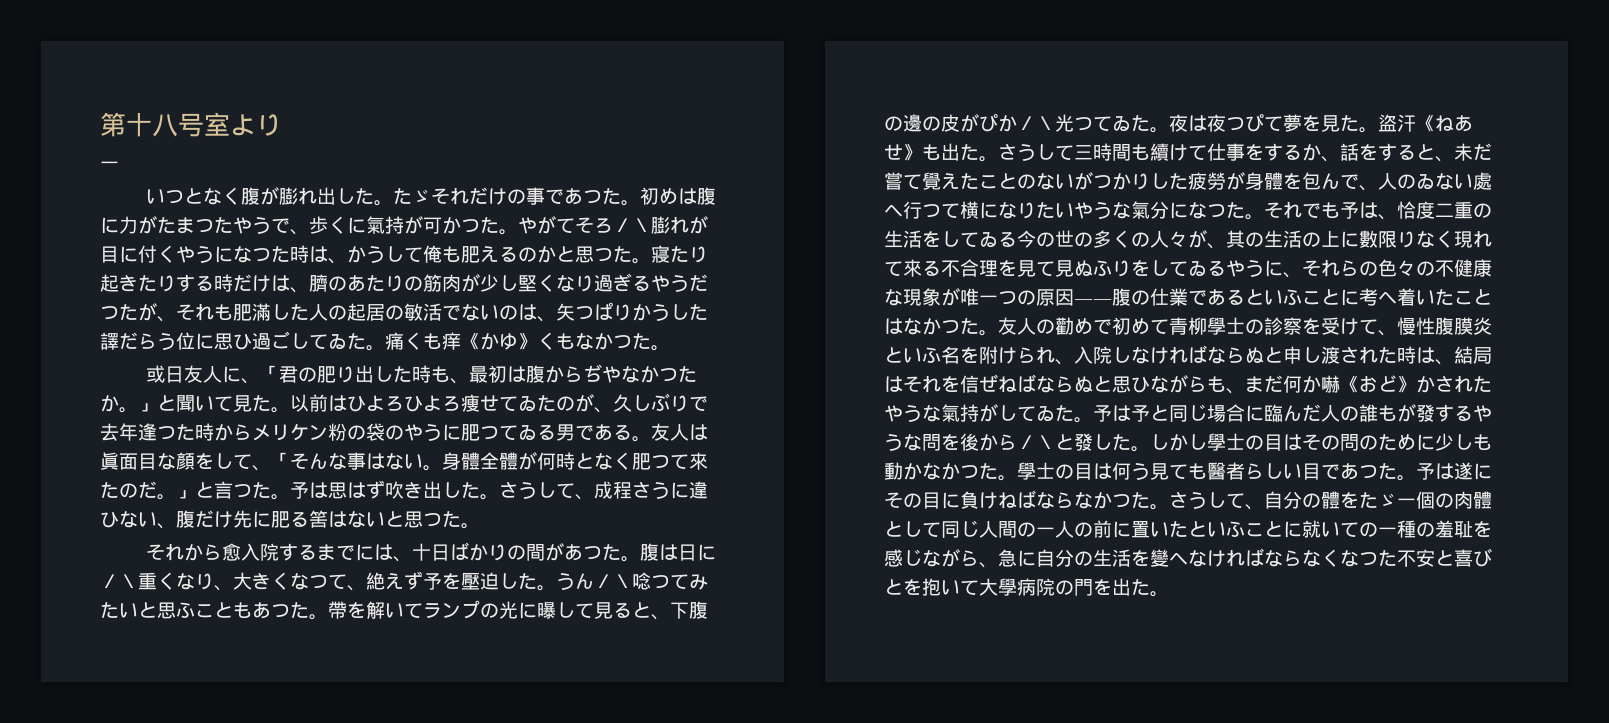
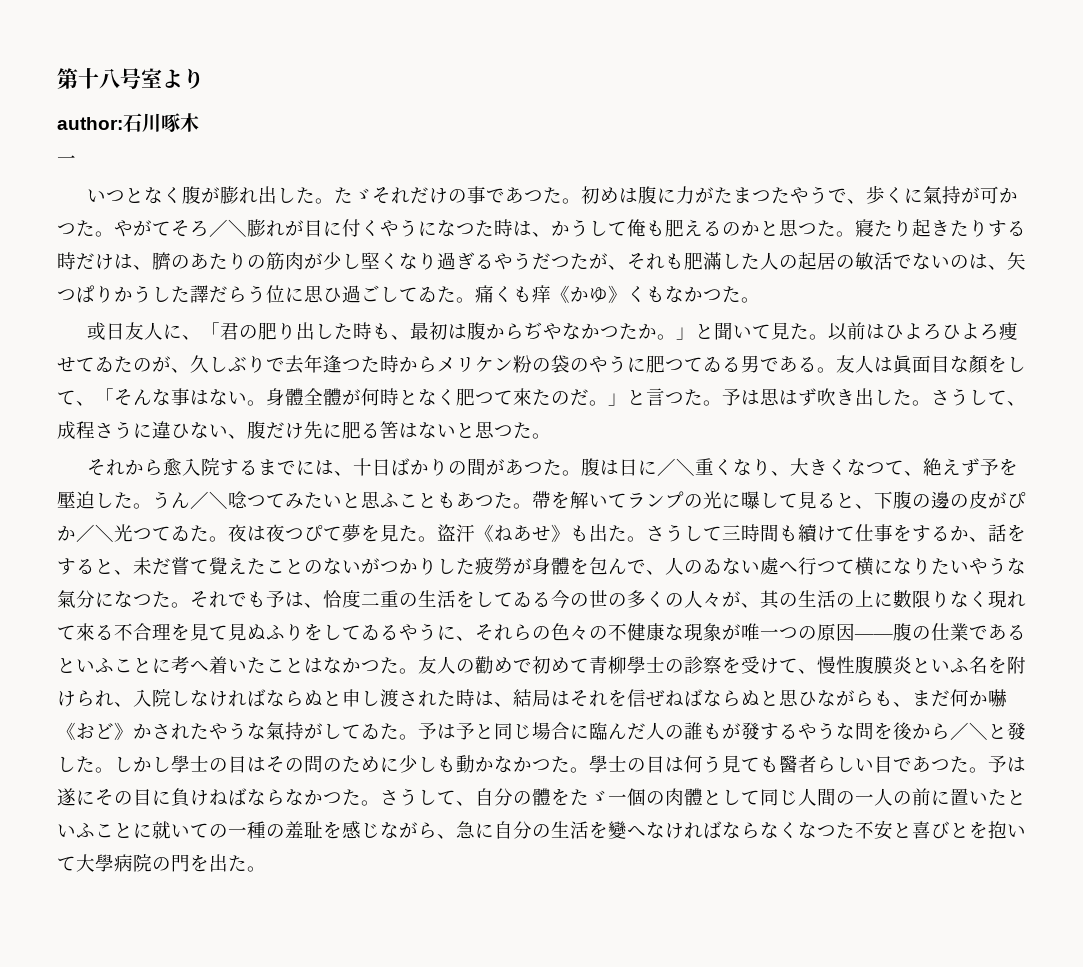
+ author:石川啄木

